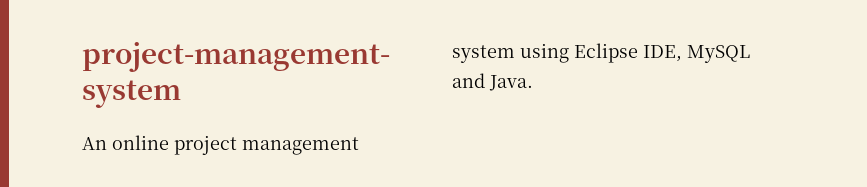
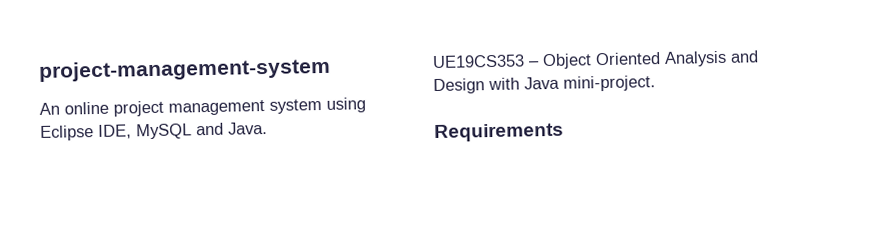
+ UE19CS353 – Object Oriented Analysis and Design with Java mini-project.
+ Requirements

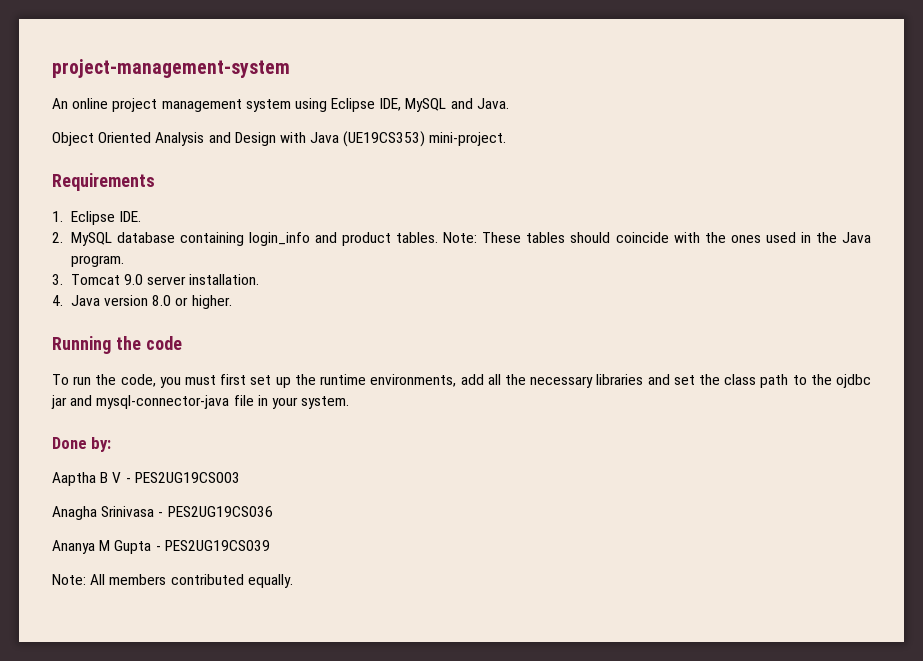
- UE19CS353 – Object Oriented Analysis and Design with Java mini-project.
+ Object Oriented Analysis and Design with Java (UE19CS353) mini-project.
+ 1. Eclipse IDE.
+ 2. MySQL database containing login_info and product tables. Note: These tables should coincide with the ones used in the Java program.
+ 3. Tomcat 9.0 server installation.
+ 4. Java version 8.0 or higher.
+ Running the code
+ To run the code, you must first set up the runtime environments, add all the necessary libraries and set the class path to the ojdbc jar and mysql-connector-java file in your system.
+ Done by:
+ Aaptha B V - PES2UG19CS003
+ Anagha Srinivasa - PES2UG19CS036
+ Ananya M Gupta - PES2UG19CS039
+ Note: All members contributed equally.

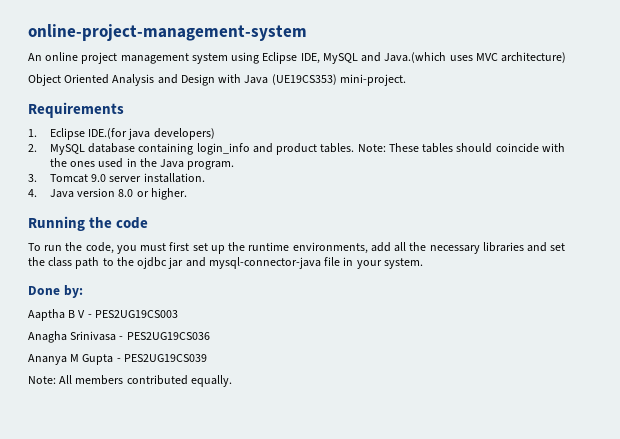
- project-management-system
+ online-project-management-system
- An online project management system using Eclipse IDE, MySQL and Java.
+ An online project management system using Eclipse IDE, MySQL and Java.(which uses MVC architecture)
- 1. Eclipse IDE.
+ 1. Eclipse IDE.(for java developers)

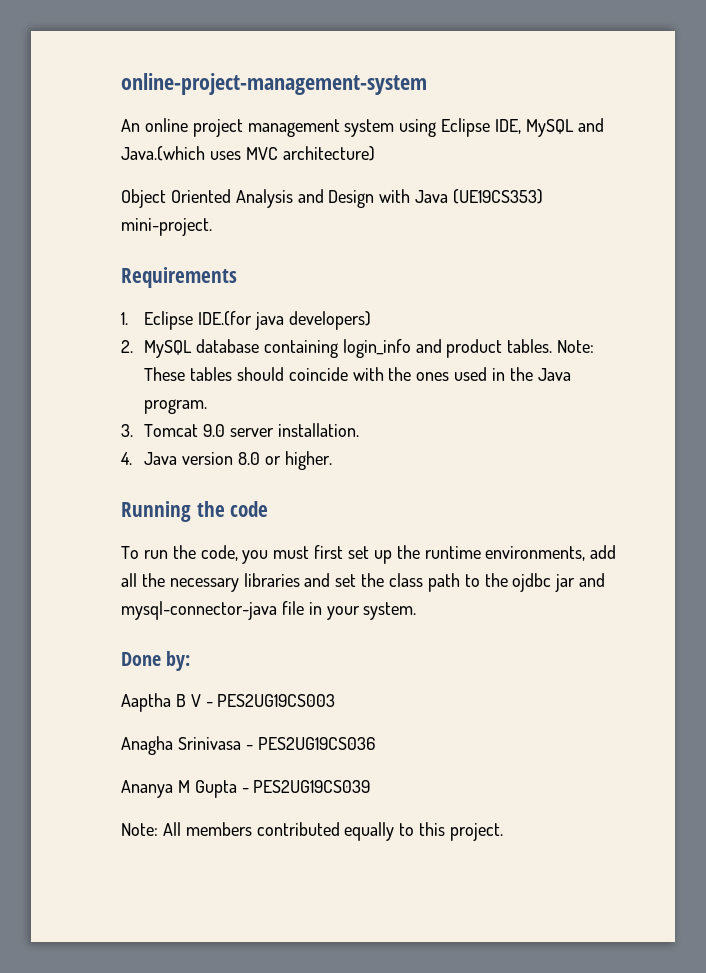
- Note: All members contributed equally.
+ Note: All members contributed equally to this project.

